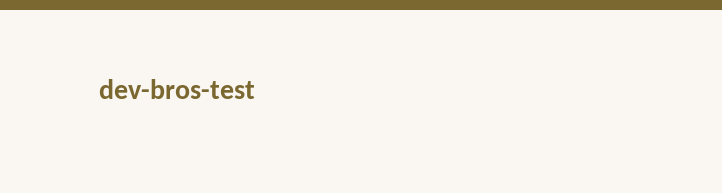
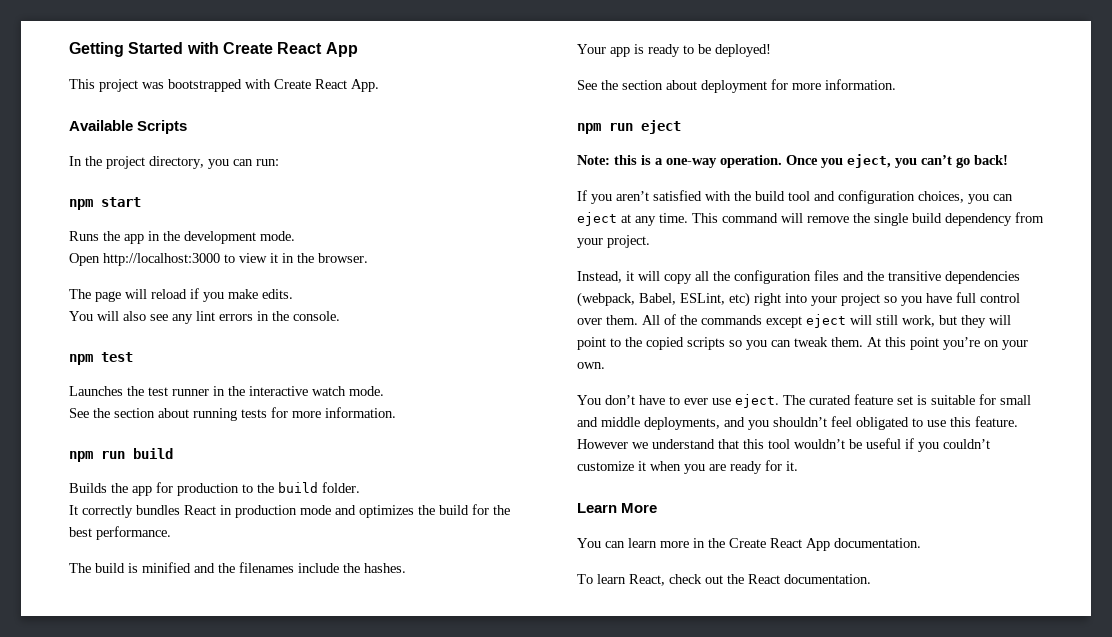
- dev-bros-test
+ Getting Started with Create React App
+ This project was bootstrapped with Create React App.
+ Available Scripts
+ In the project directory, you can run:
+ npm start
+ Runs the app in the development mode.
+ Open http://localhost:3000 to view it in the browser.
+ The page will reload if you make edits.
+ You will also see any lint errors in the console.
+ npm test
+ Launches the test runner in the interactive watch mode.
+ See the section about running tests for more information.
+ npm run build
+ Builds the app for production to the build folder.
+ It correctly bundles React in production mode and optimizes the build for the best performance.
+ The build is minified and the filenames include the hashes.
+ Your app is ready to be deployed!
+ See the section about deployment for more information.
+ npm run eject
+ Note: this is a one-way operation. Once you eject, you can’t go back!
+ If you aren’t satisfied with the build tool and configuration choices, you can eject at any time. This command will remove the single build dependency from your project.
+ Instead, it will copy all the configuration files and the transitive dependencies (webpack, Babel, ESLint, etc) right into your project so you have full control over them. All of the commands except eject will still work, but they will point to the copied scripts so you can tweak them. At this point you’re on your own.
+ You don’t have to ever use eject. The curated feature set is suitable for small and middle deployments, and you shouldn’t feel obligated to use this feature. However we understand that this tool wouldn’t be useful if you couldn’t customize it when you are ready for it.
+ Learn More
+ You can learn more in the Create React App documentation.
+ To learn React, check out the React documentation.

